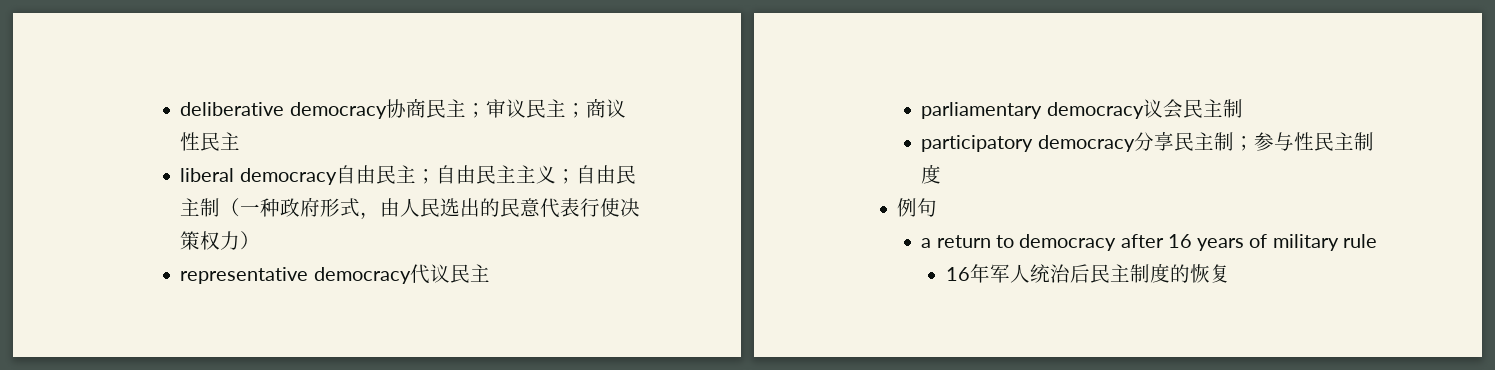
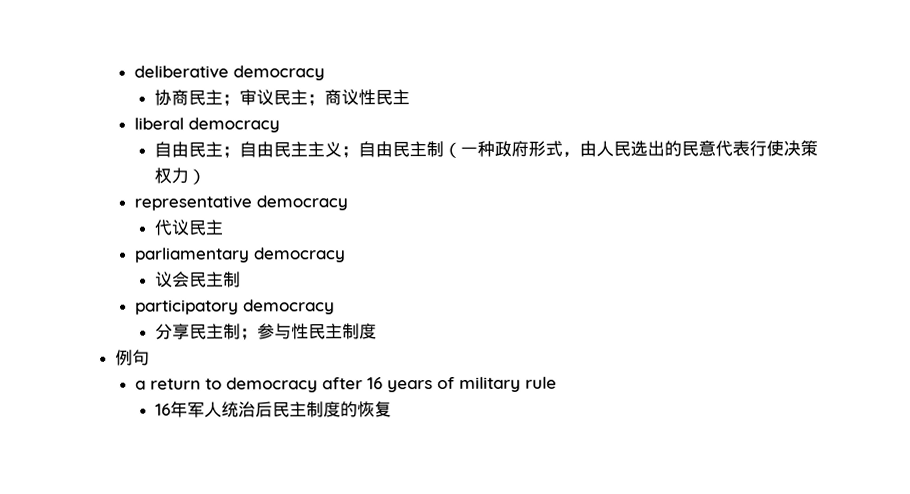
- deliberative democracy协商民主；审议民主；商议性民主
+ deliberative democracy
+ 协商民主；审议民主；商议性民主
- liberal democracy自由民主；自由民主主义；自由民主制（一种政府形式，由人民选出的民意代表行使决策权力）
+ liberal democracy
+ 自由民主；自由民主主义；自由民主制（一种政府形式，由人民选出的民意代表行使决策权力）
- representative democracy代议民主
+ representative democracy
+ 代议民主
- parliamentary democracy议会民主制
+ parliamentary democracy
+ 议会民主制
- participatory democracy分享民主制；参与性民主制度
+ participatory democracy
+ 分享民主制；参与性民主制度

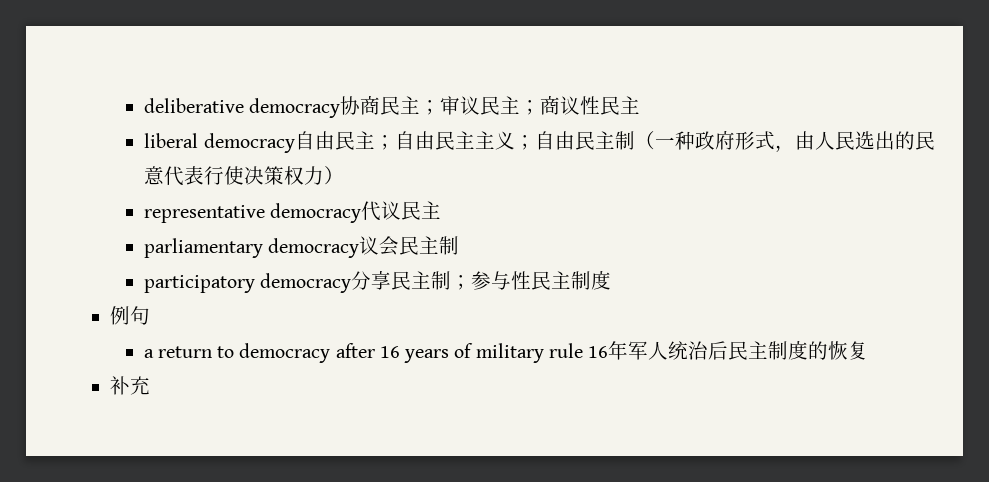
- deliberative democracy
- 协商民主；审议民主；商议性民主
+ deliberative democracy协商民主；审议民主；商议性民主
- liberal democracy
- 自由民主；自由民主主义；自由民主制（一种政府形式，由人民选出的民意代表行使决策权力）
+ liberal democracy自由民主；自由民主主义；自由民主制（一种政府形式，由人民选出的民意代表行使决策权力）
- representative democracy
- 代议民主
+ representative democracy代议民主
- parliamentary democracy
- 议会民主制
+ parliamentary democracy议会民主制
- participatory democracy
- 分享民主制；参与性民主制度
+ participatory democracy分享民主制；参与性民主制度
- a return to democracy after 16 years of military rule
- 16年军人统治后民主制度的恢复
+ a return to democracy after 16 years of military rule 16年军人统治后民主制度的恢复
+ 补充

